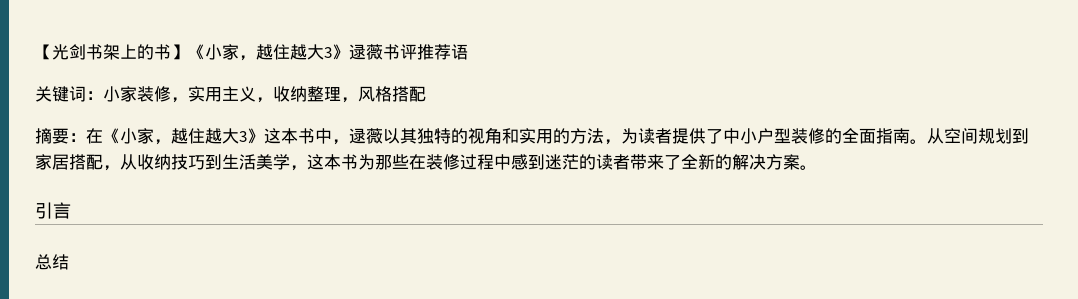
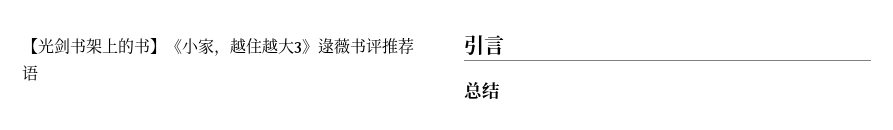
- 关键词：小家装修，实用主义，收纳整理，风格搭配
- 摘要：在《小家，越住越大3》这本书中，逯薇以其独特的视角和实用的方法，为读者提供了中小户型装修的全面指南。从空间规划到家居搭配，从收纳技巧到生活美学，这本书为那些在装修过程中感到迷茫的读者带来了全新的解决方案。

